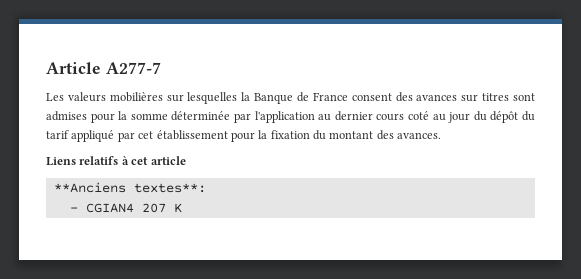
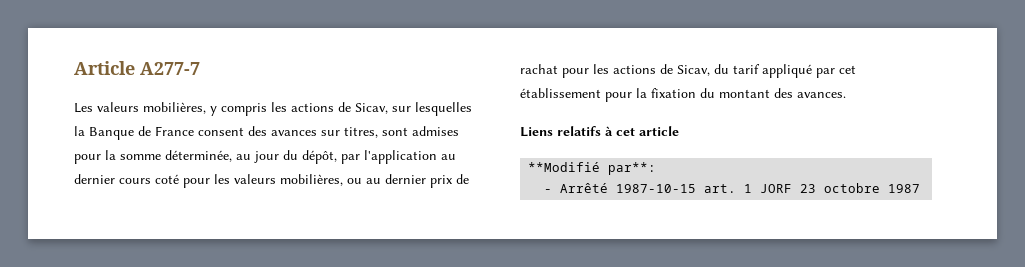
- Les valeurs mobilières sur lesquelles la Banque de France consent des avances sur titres sont admises pour la somme déterminée par l'application au dernier cours coté au jour du dépôt du tarif appliqué par cet établissement pour la fixation du montant des avances.
+ Les valeurs mobilières, y compris les actions de Sicav, sur lesquelles la Banque de France consent des avances sur titres, sont admises pour la somme déterminée, au jour du dépôt, par l'application au dernier cours coté pour les valeurs mobilières, ou au dernier prix de rachat pour les actions de Sicav, du tarif appliqué par cet établissement pour la fixation du montant des avances.
- **Anciens textes**:
+ **Modifié par**:
- - CGIAN4 207 K
+ - Arrêté 1987-10-15 art. 1 JORF 23 octobre 1987

